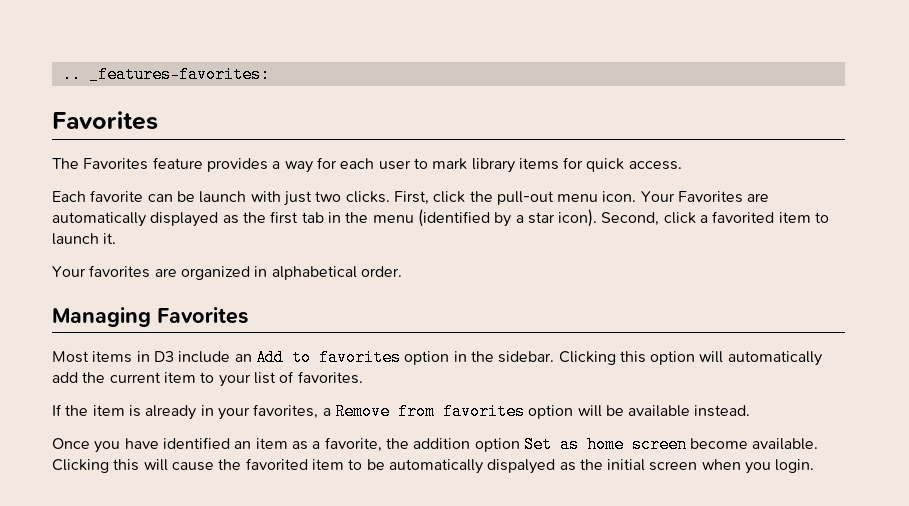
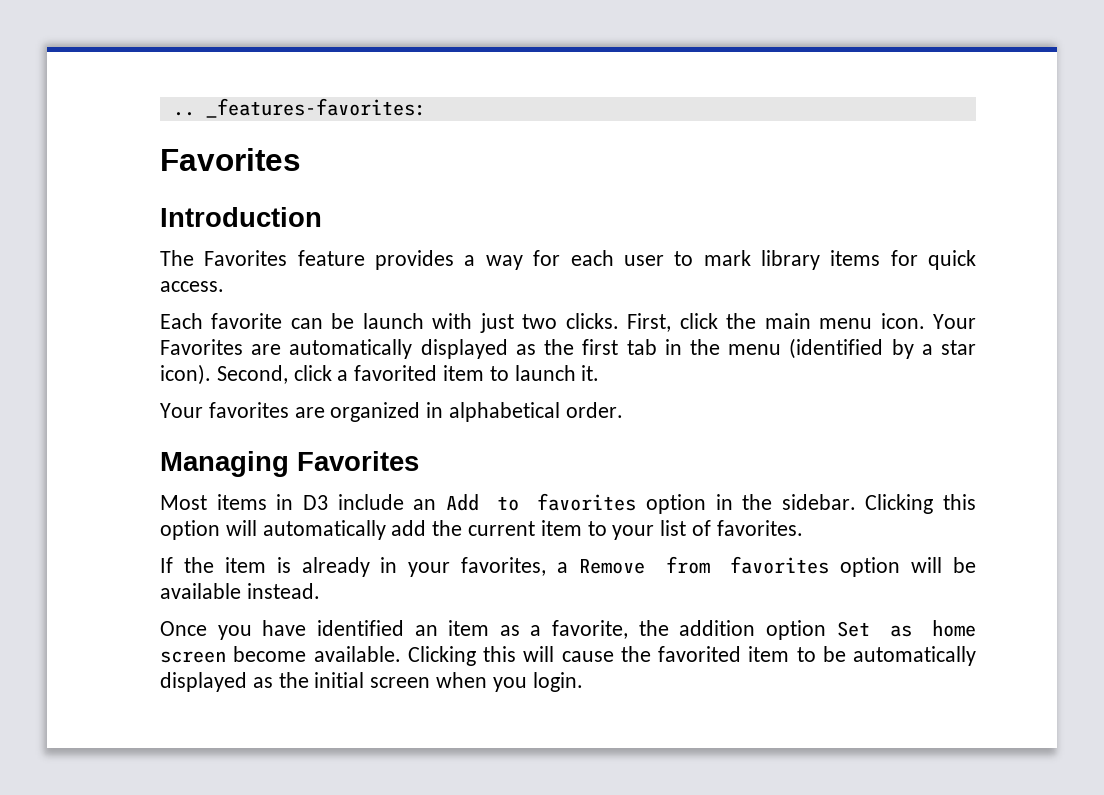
+ Introduction
- First, click the pull-out menu icon.
+ First, click the main menu icon.
- Clicking this will cause the favorited item to be automatically dispalyed as the initial screen when you login.
+ Clicking this will cause the favorited item to be automatically displayed as the initial screen when you login.

